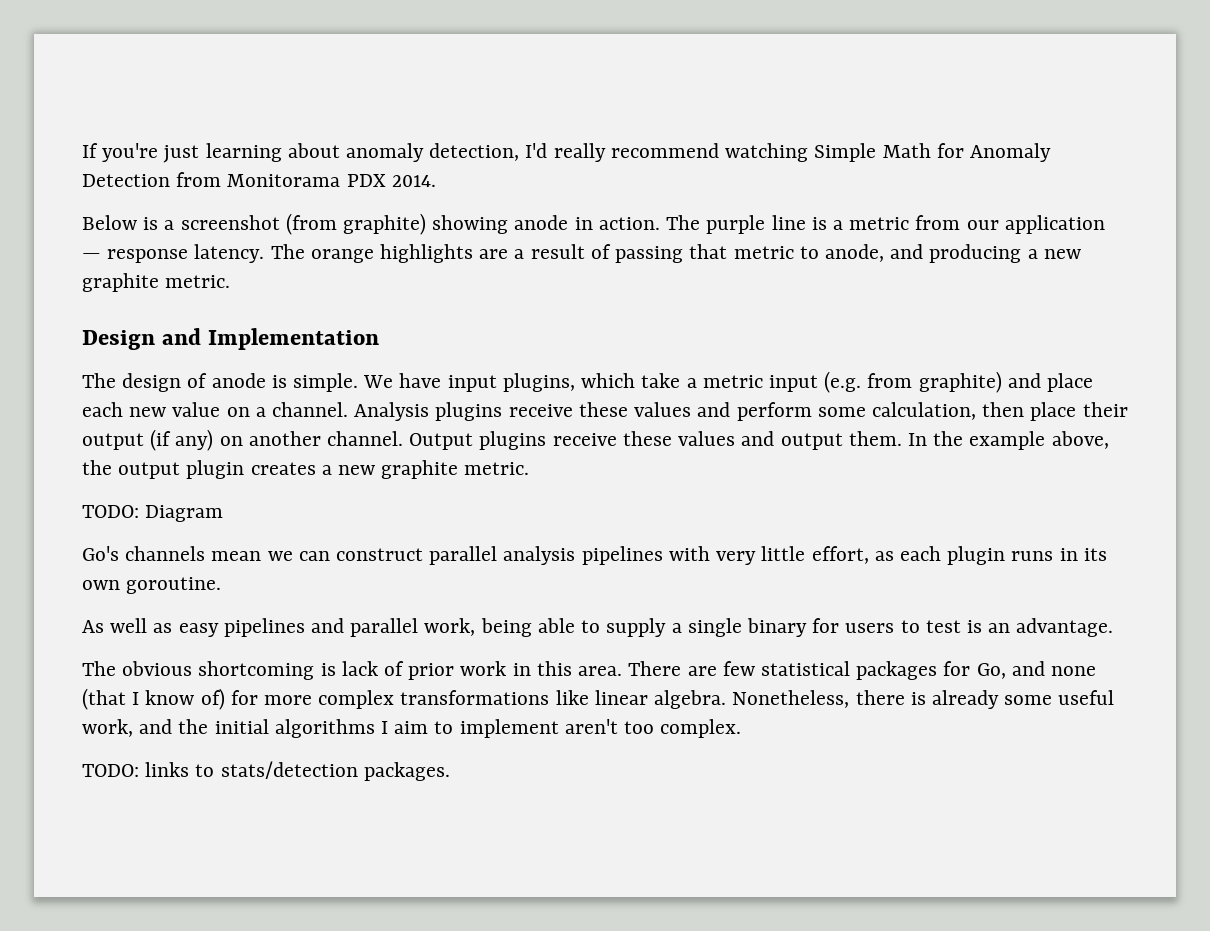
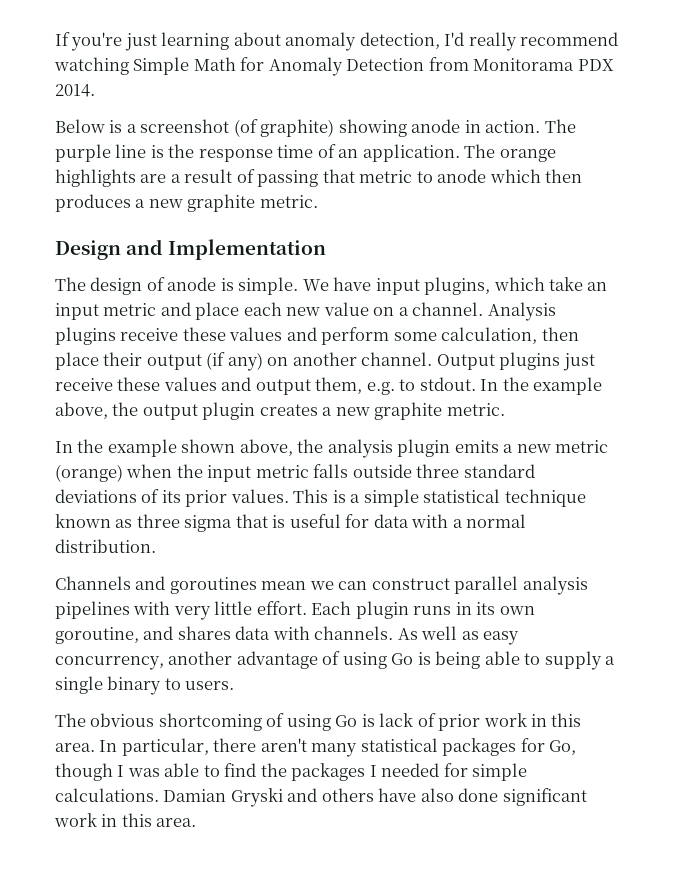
- Below is a screenshot (from graphite) showing anode in action.
+ Below is a screenshot (of graphite) showing anode in action.
- The purple line is a metric from our application — response latency.
+ The purple line is the response time of an application.
- The orange highlights are a result of passing that metric to anode, and producing a new graphite metric.
+ The orange highlights are a result of passing that metric to anode which then produces a new graphite metric.
- We have input plugins, which take a metric input (e.g. from graphite) and place each new value on a channel.
+ We have input plugins, which take an input metric and place each new value on a channel.
- Output plugins receive these values and output them.
+ Output plugins just receive these values and output them, e.g. to stdout.
- TODO: Diagram
- Go's channels mean we can construct parallel analysis pipelines with very little effort, as each plugin runs in its own goroutine.
- As well as easy pipelines and parallel work, being able to supply a single binary for users to test is an advantage.
+ In the example shown above, the analysis plugin emits a new metric (orange) when the input metric falls outside three standard deviations of its prior values. This is a simple statistical technique known as three sigma that is useful for data with a normal distribution.
+ Channels and goroutines mean we can construct parallel analysis pipelines with very little effort. Each plugin runs in its own goroutine, and shares data with channels. As well as easy concurrency, another advantage of using Go is being able to supply a single binary to users.
- The obvious shortcoming is lack of prior work in this area.
+ The obvious shortcoming of using Go is lack of prior work in this area.
- There are few statistical packages for Go, and none (that I know of) for more complex transformations like linear algebra. Nonetheless, there is already some useful work, and the initial algorithms I aim to implement aren't too complex.
- TODO: links to stats/detection packages.
+ In particular, there aren't many statistical packages for Go, though I was able to find the packages I needed for simple calculations. Damian Gryski and others have also done significant work in this area.

